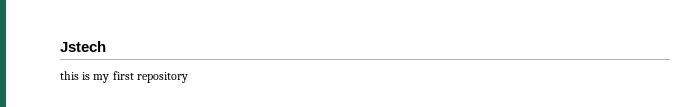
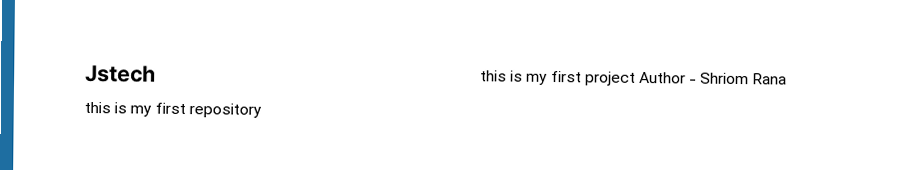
+ this is my first project Author - Shriom Rana

